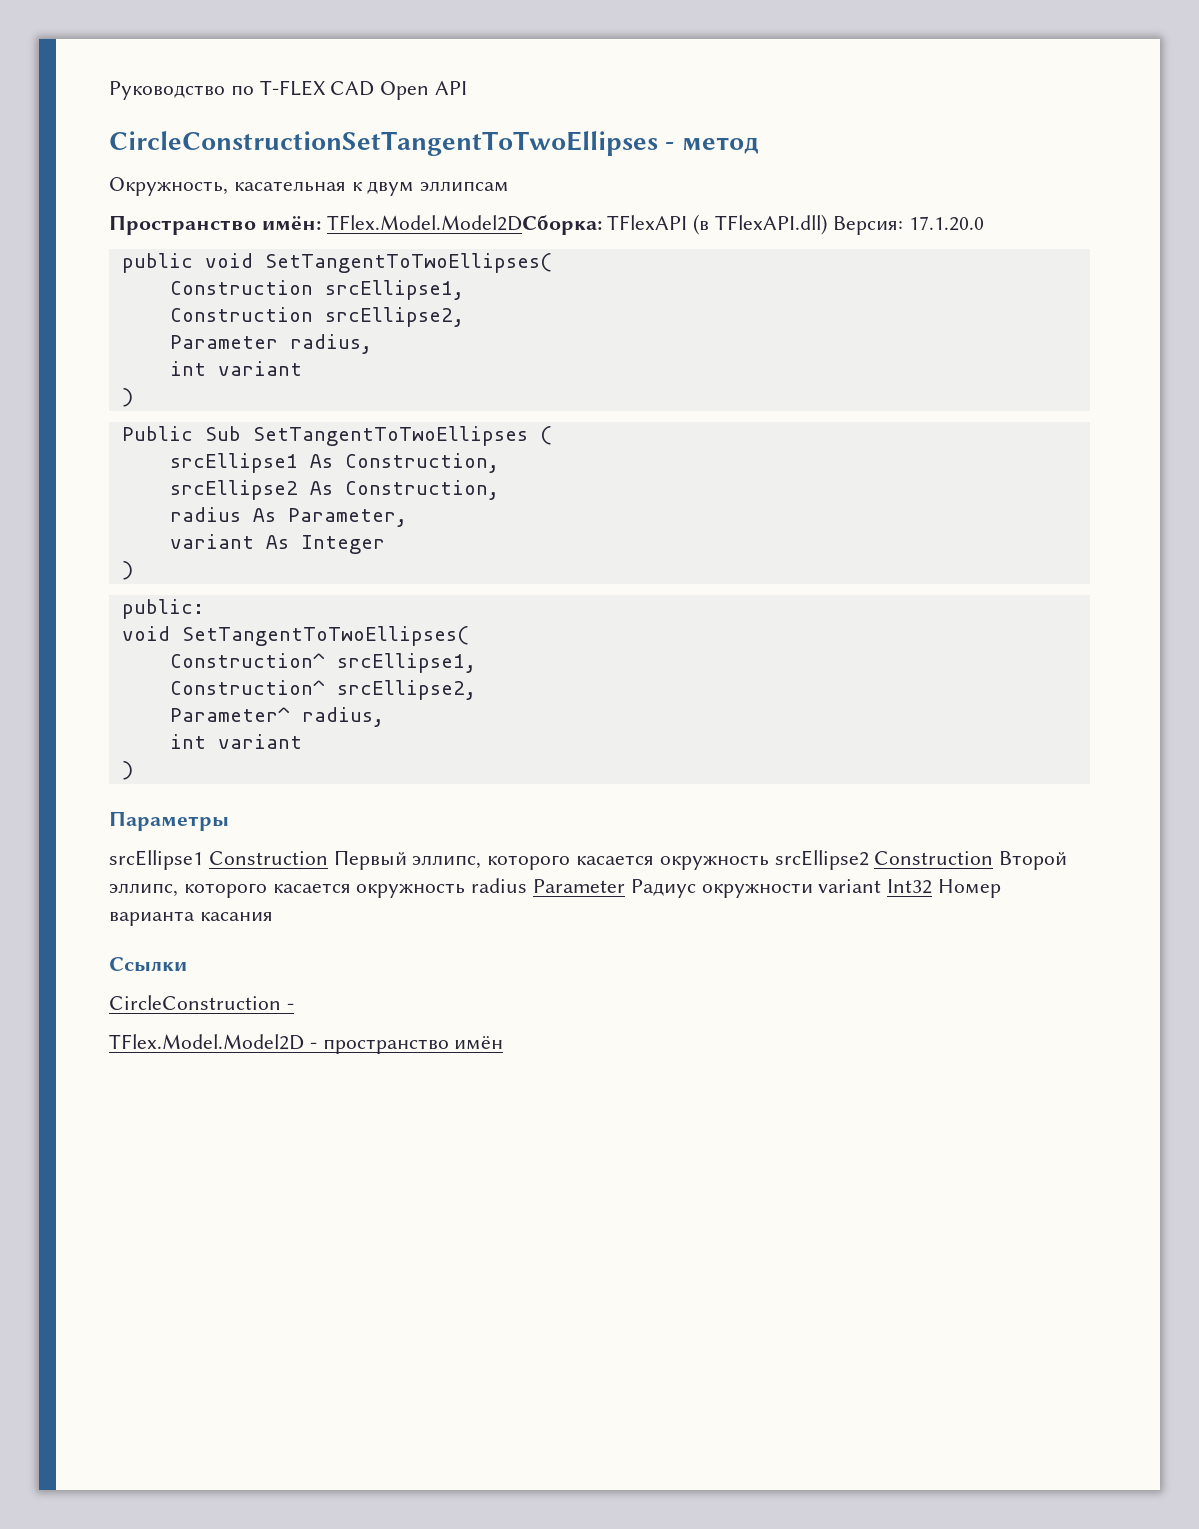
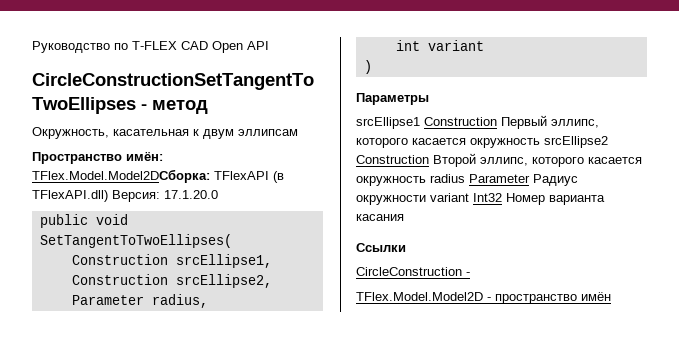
- Public Sub SetTangentToTwoEllipses (
- srcEllipse1 As Construction,
- srcEllipse2 As Construction,
- radius As Parameter,
- variant As Integer
- )
- public:
- void SetTangentToTwoEllipses(
- Construction^ srcEllipse1,
- Construction^ srcEllipse2,
- Parameter^ radius,
- int variant
- )

